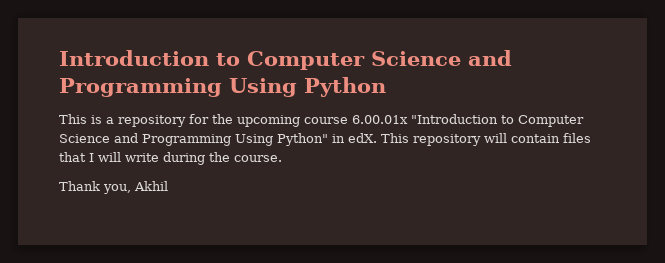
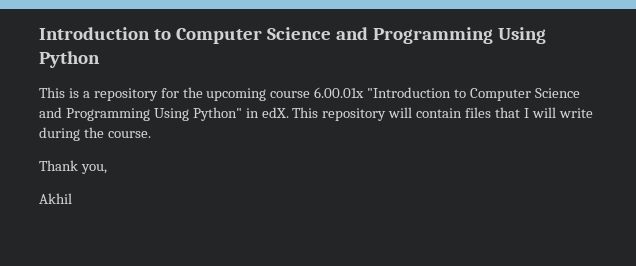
- Thank you, Akhil
+ Thank you,
+ Akhil

